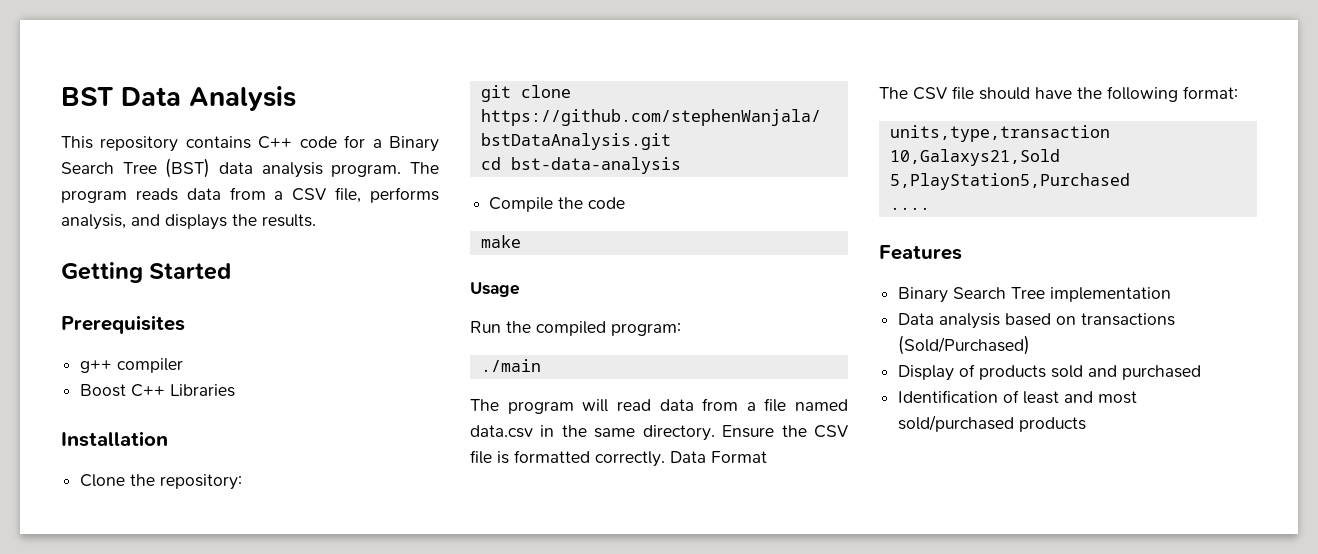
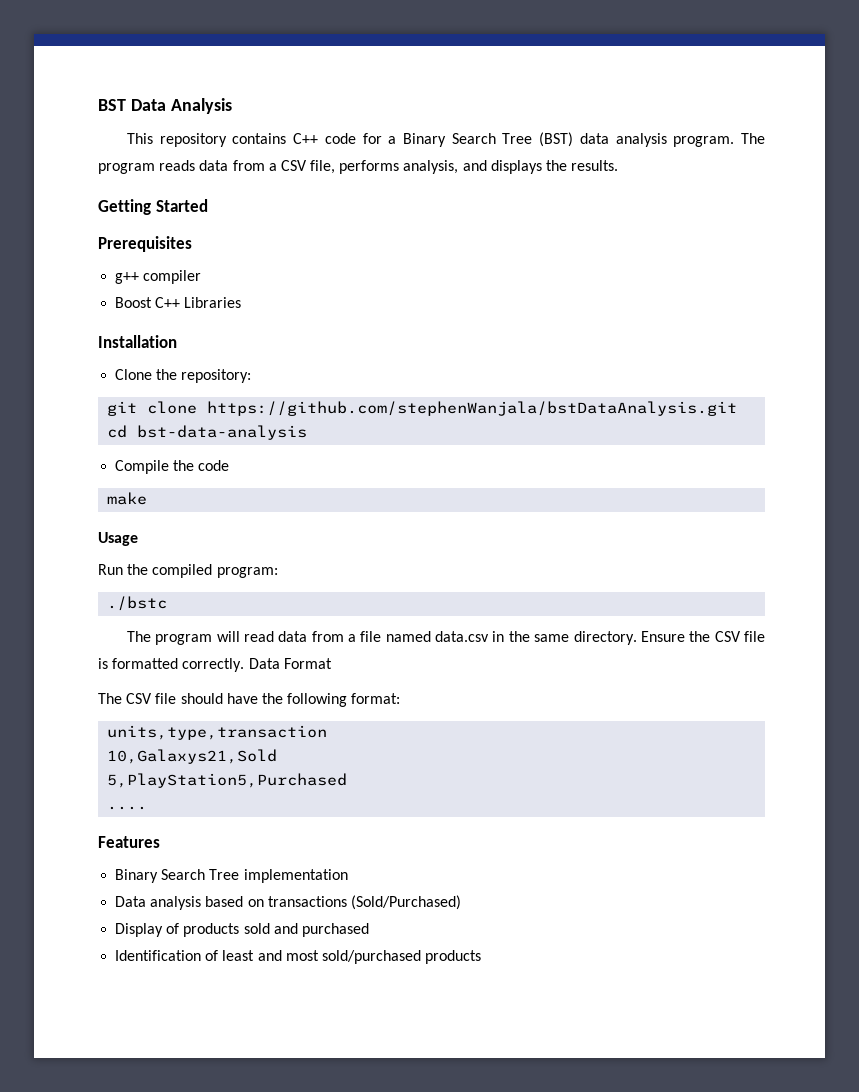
- ./main
+ ./bstc

